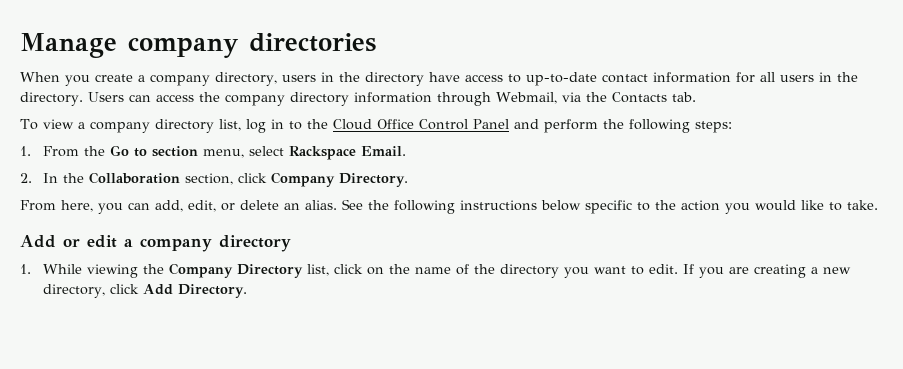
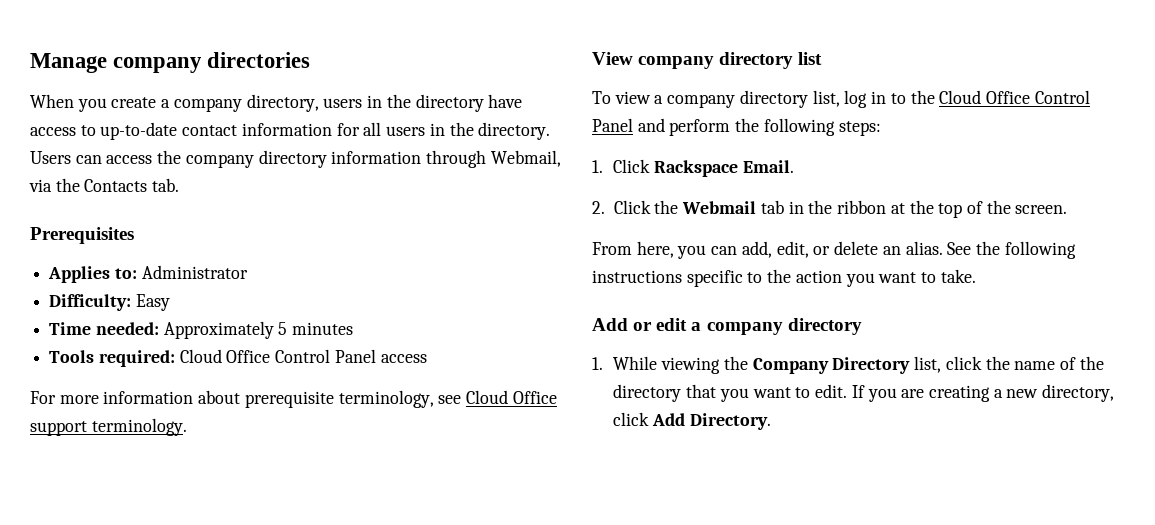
+ Prerequisites
+ Applies to: Administrator
+ Difficulty: Easy
+ Time needed: Approximately 5 minutes
+ Tools required: Cloud Office Control Panel access
+ For more information about prerequisite terminology, see Cloud Office support terminology.
+ View company directory list
- 1. From the Go to section menu, select Rackspace Email.
- 2. In the Collaboration section, click Company Directory.
+ 1. Click Rackspace Email.
+ 2. Click the Webmail tab in the ribbon at the top of the screen.
- See the following instructions below specific to the action you would like to take.
+ See the following instructions specific to the action you want to take.
- 1. While viewing the Company Directory list, click on the name of the directory you want to edit.
+ 1. While viewing the Company Directory list, click the name of the directory that you want to edit.

